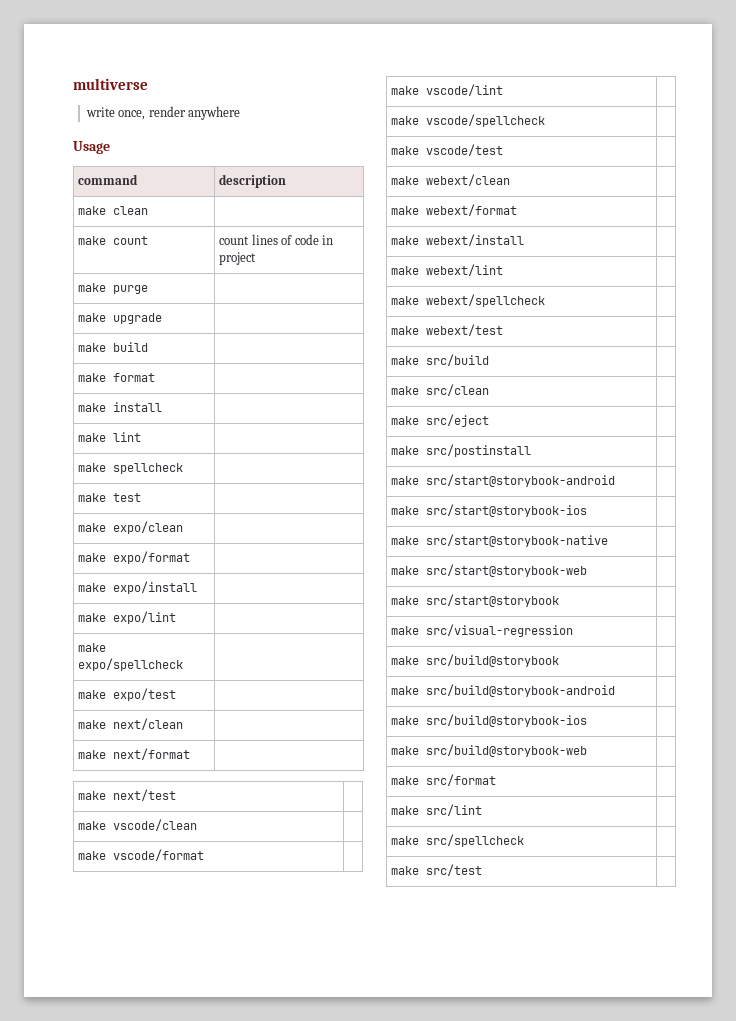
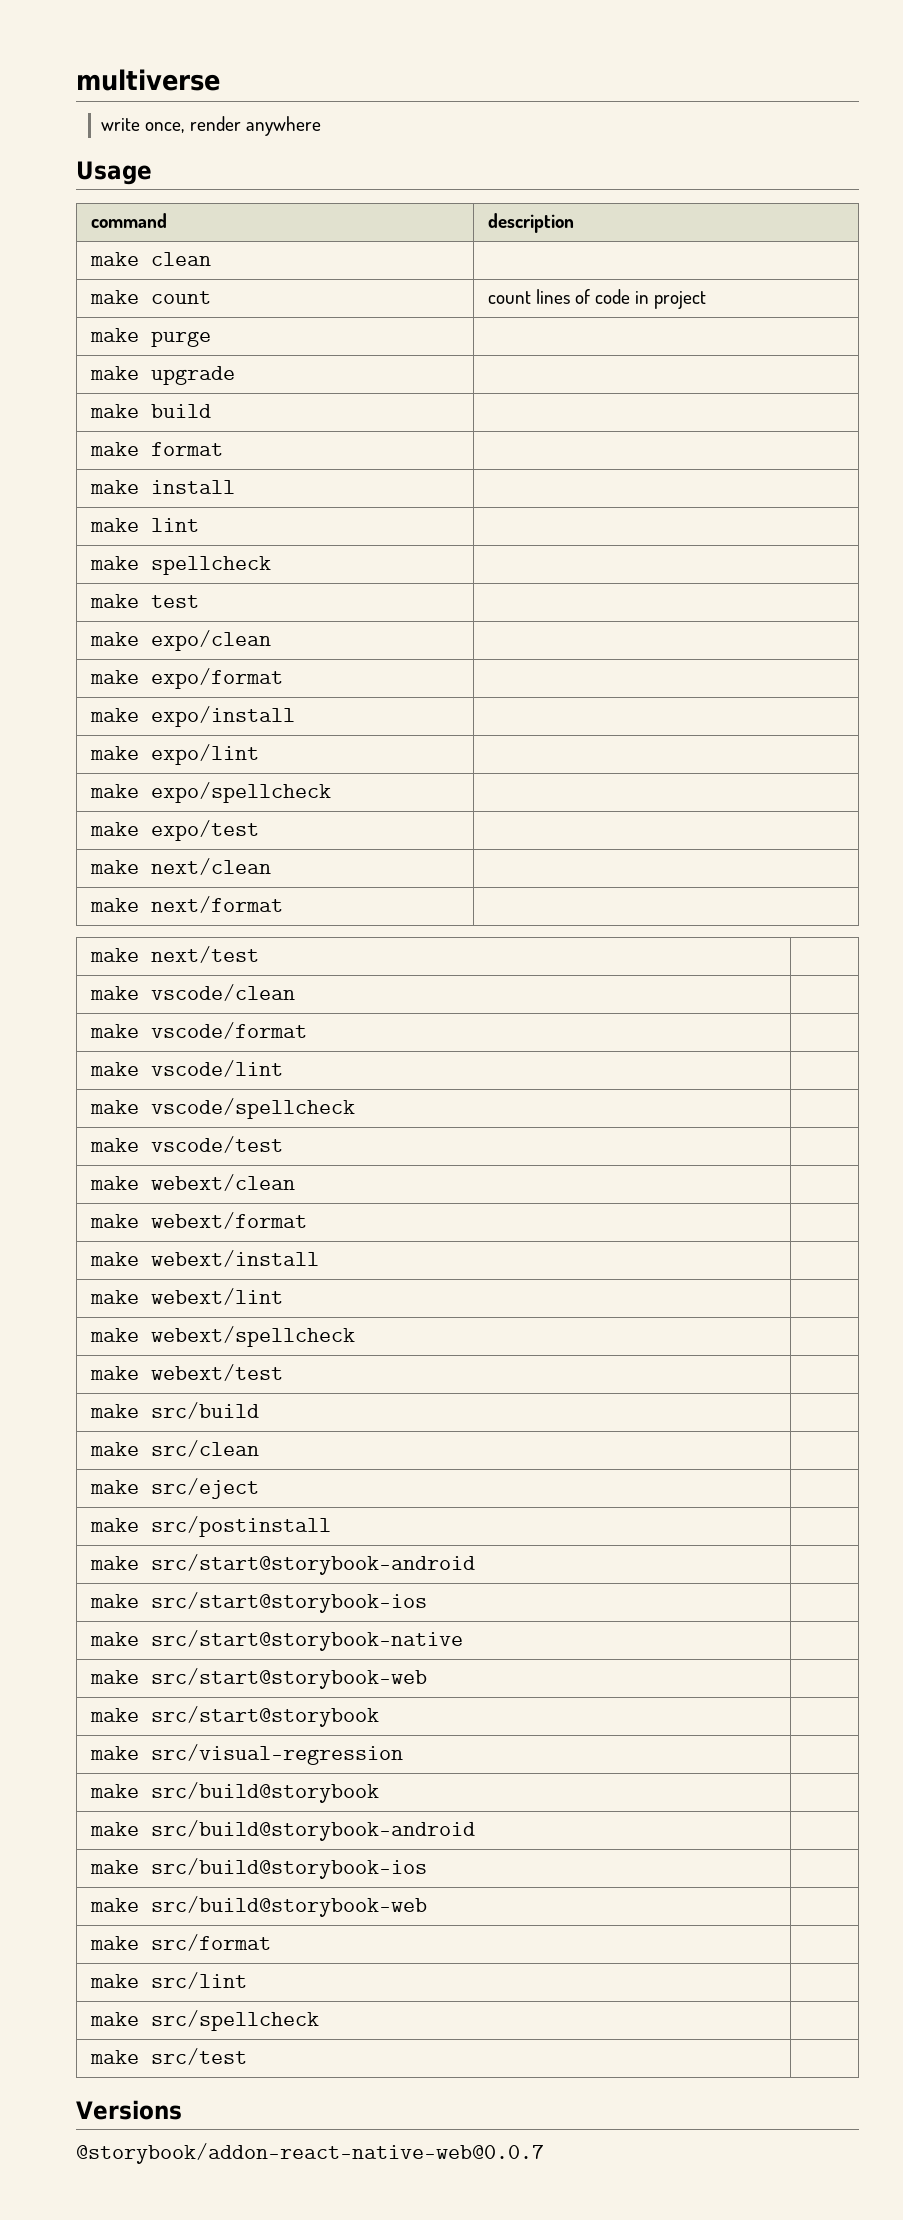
+ Versions
+ @storybook/addon-react-native-web@0.0.7

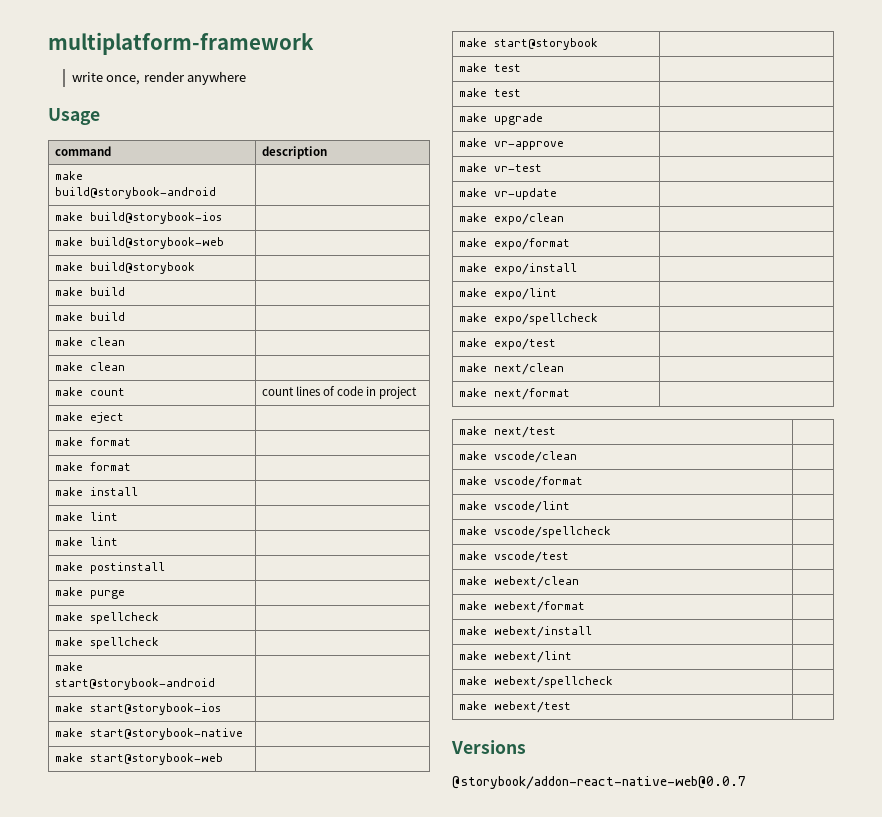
- multiverse
+ multiplatform-framework
+ make build@storybook-android |
+ make build@storybook-ios |
+ make build@storybook-web |
+ make build@storybook |
+ make build |
+ make build |
+ make clean |
- make purge |
- make upgrade |
- make build |
+ make eject |
+ make format |
  make install |
  make lint |
+ make lint |
+ make postinstall |
+ make purge |
  make spellcheck |
+ make spellcheck |
+ make start@storybook-android |
+ make start@storybook-ios |
+ make start@storybook-native |
+ make start@storybook-web |
+ make start@storybook |
  make test |
+ make test |
+ make upgrade |
+ make vr-approve |
+ make vr-test |
+ make vr-update |
- make src/build |
- make src/clean |
- make src/eject |
- make src/postinstall |
- make src/start@storybook-android |
- make src/start@storybook-ios |
- make src/start@storybook-native |
- make src/start@storybook-web |
- make src/start@storybook |
- make src/visual-regression |
- make src/build@storybook |
- make src/build@storybook-android |
- make src/build@storybook-ios |
- make src/build@storybook-web |
- make src/format |
- make src/lint |
- make src/spellcheck |
- make src/test |

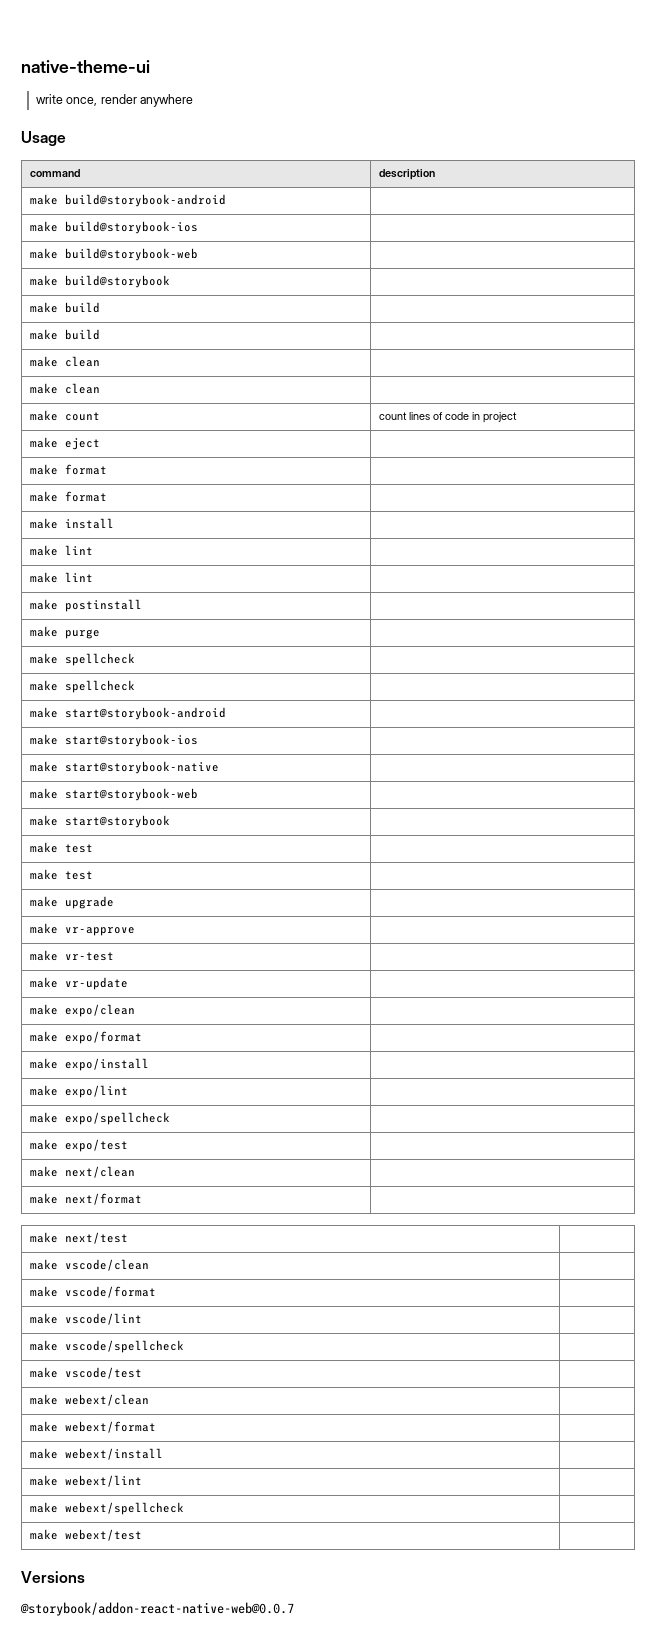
- multiplatform-framework
+ native-theme-ui

